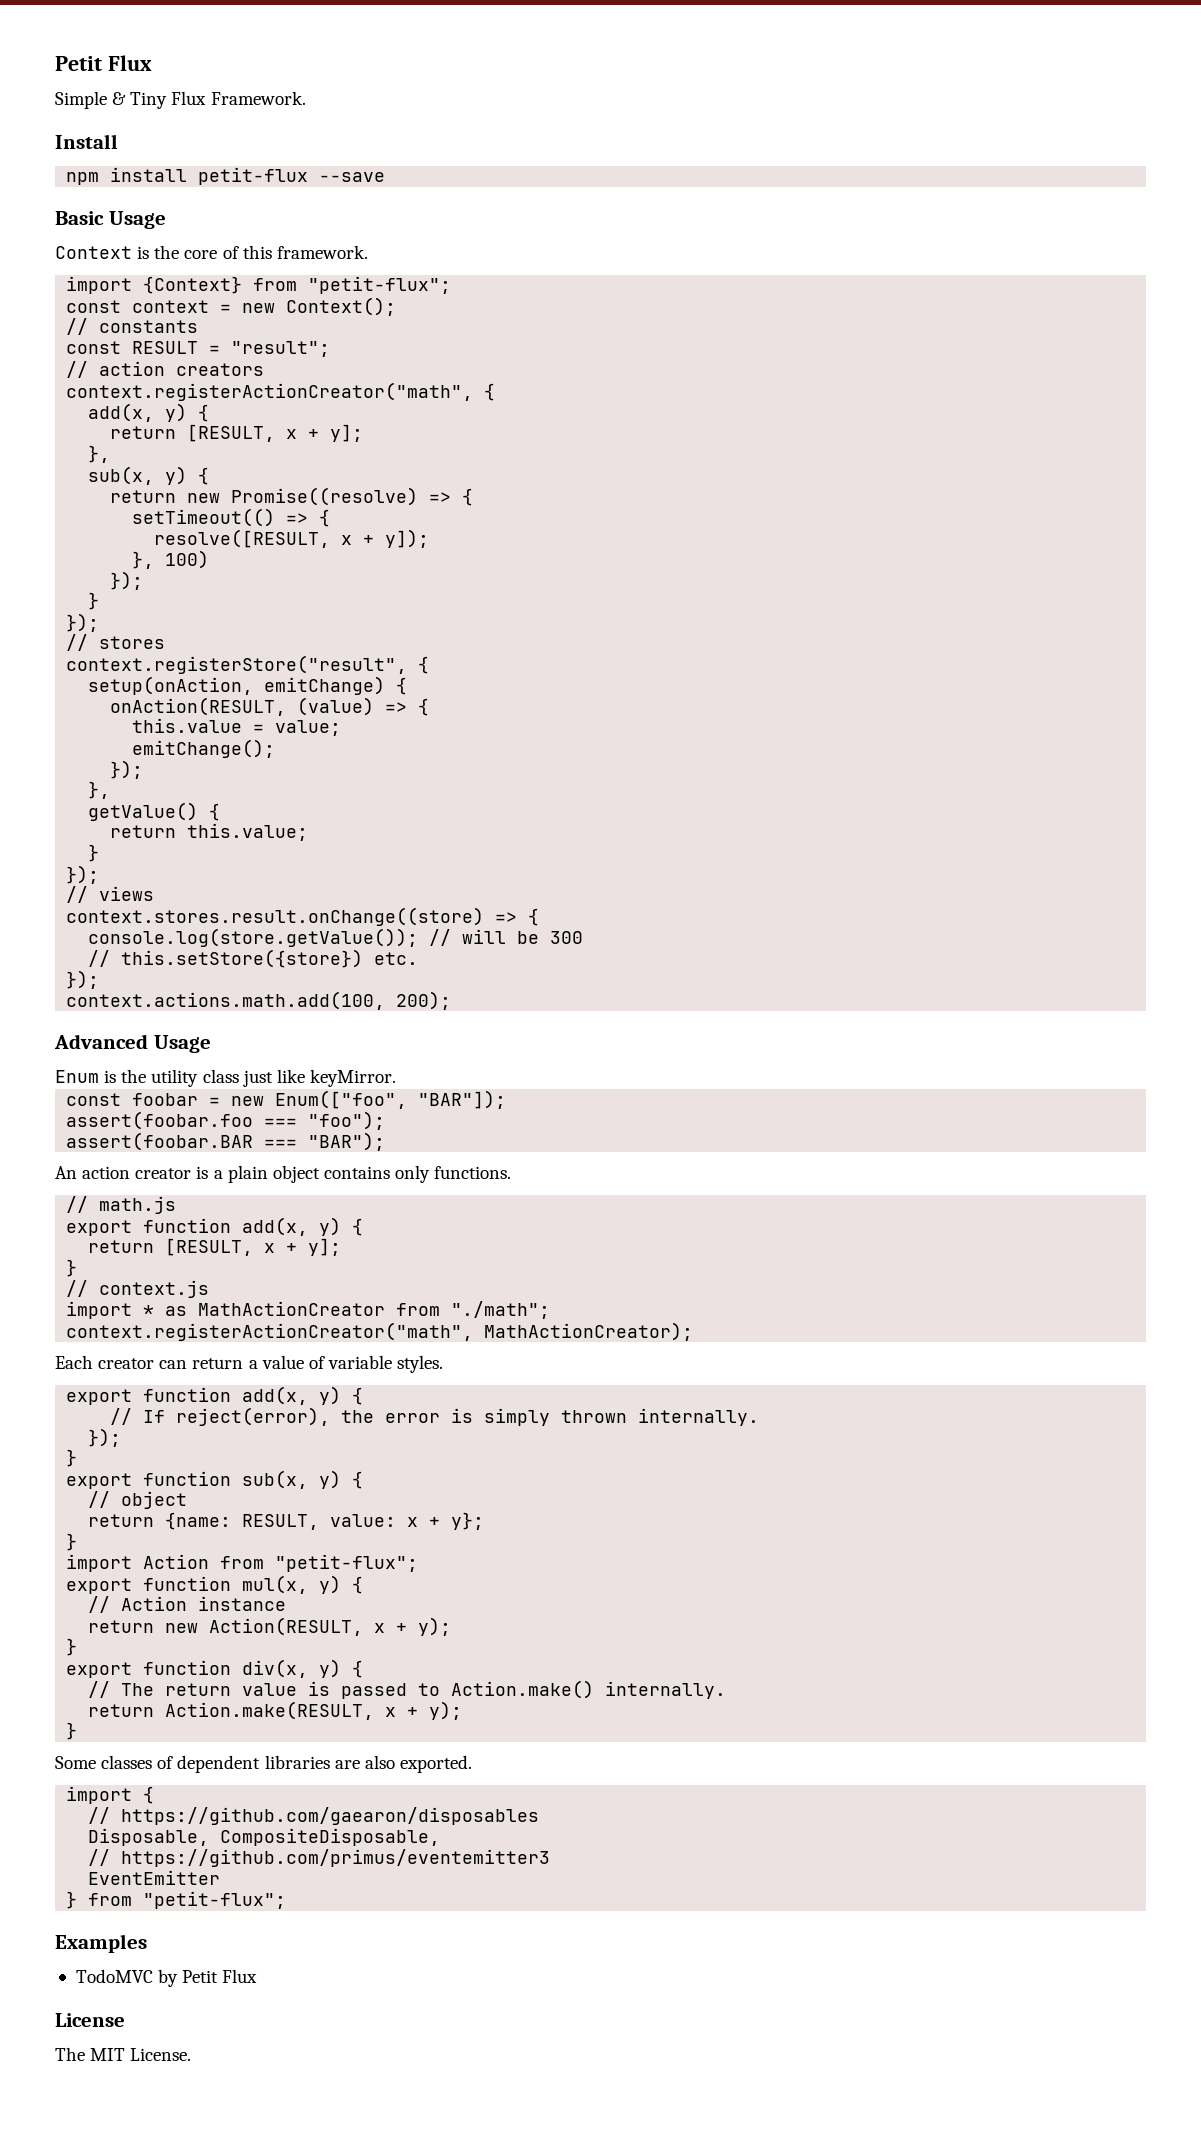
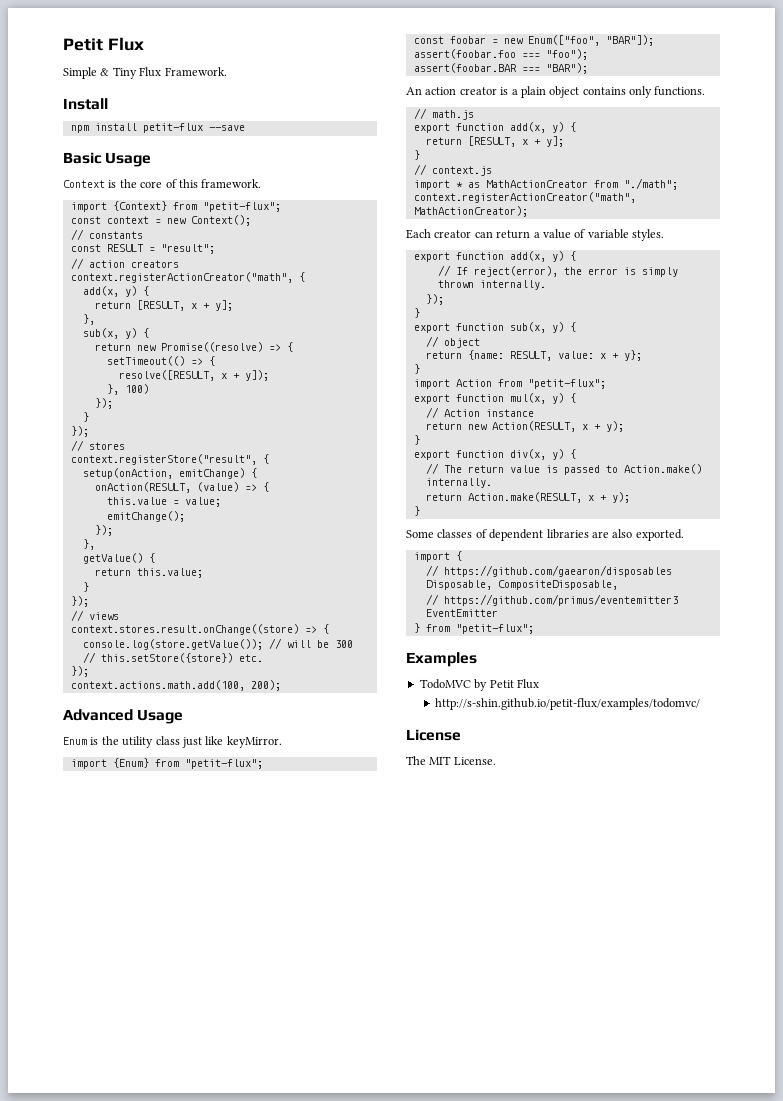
+ import {Enum} from "petit-flux";
+ http://s-shin.github.io/petit-flux/examples/todomvc/

